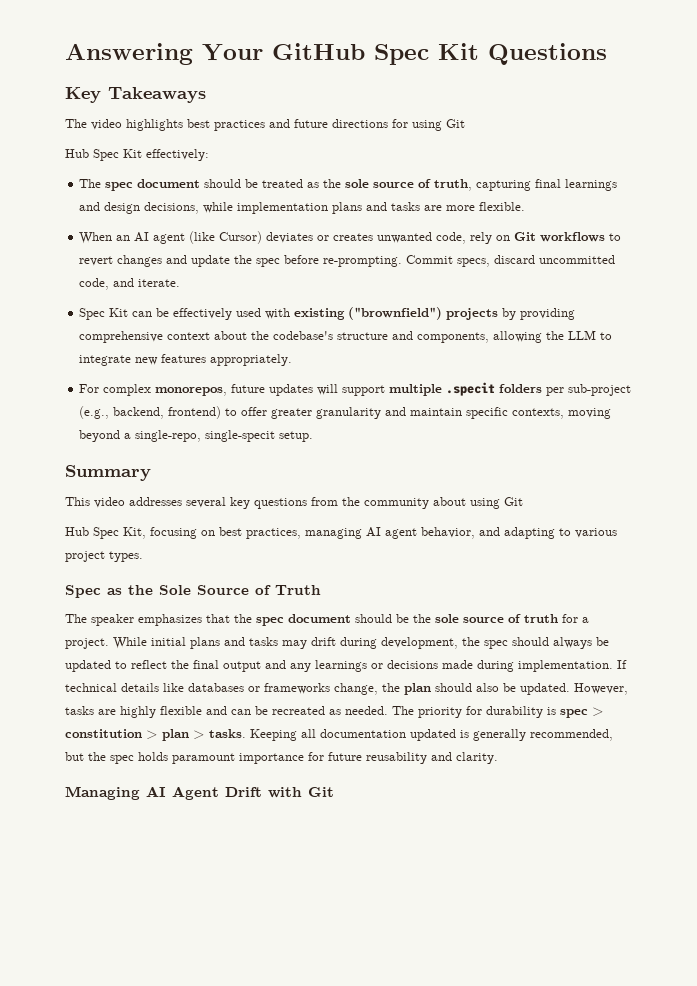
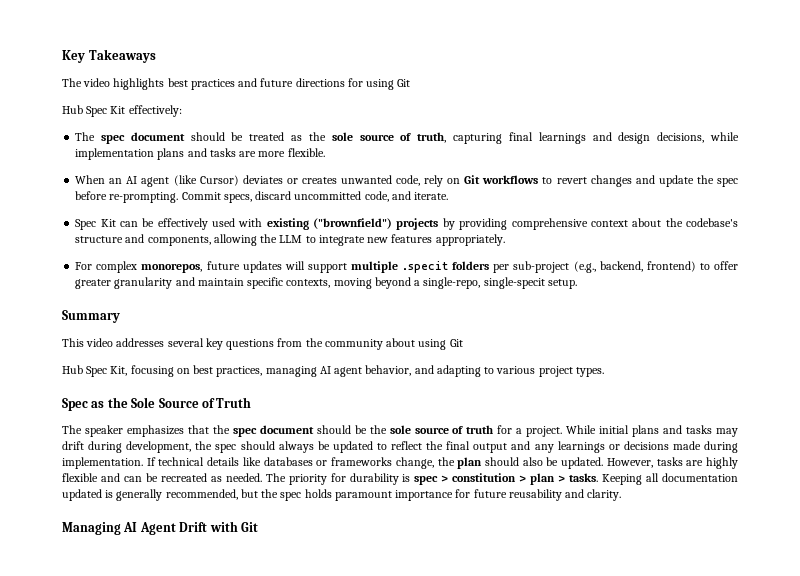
- Answering Your GitHub Spec Kit Questions

